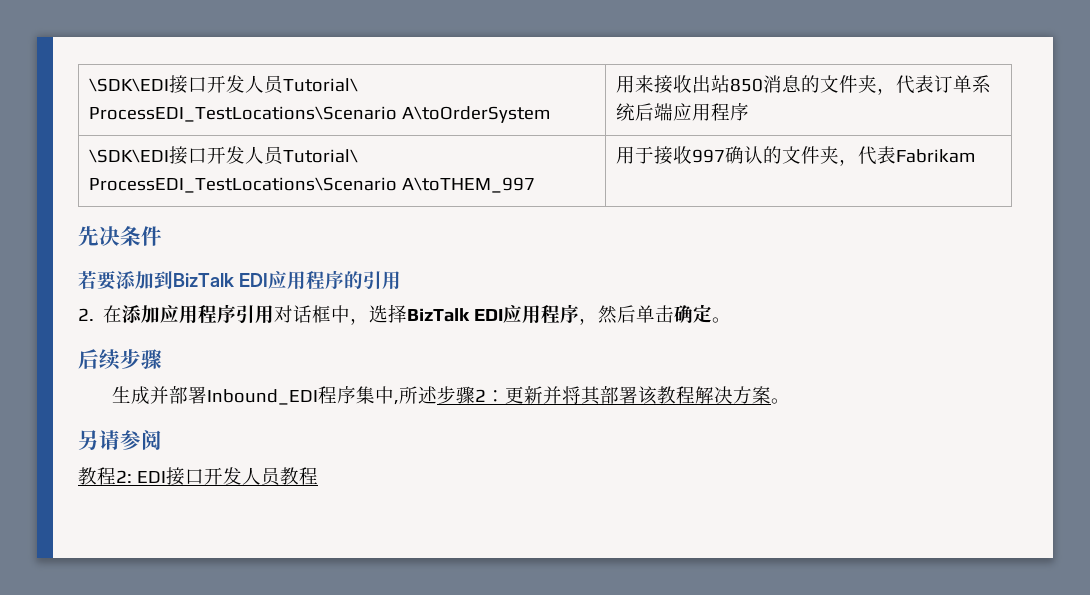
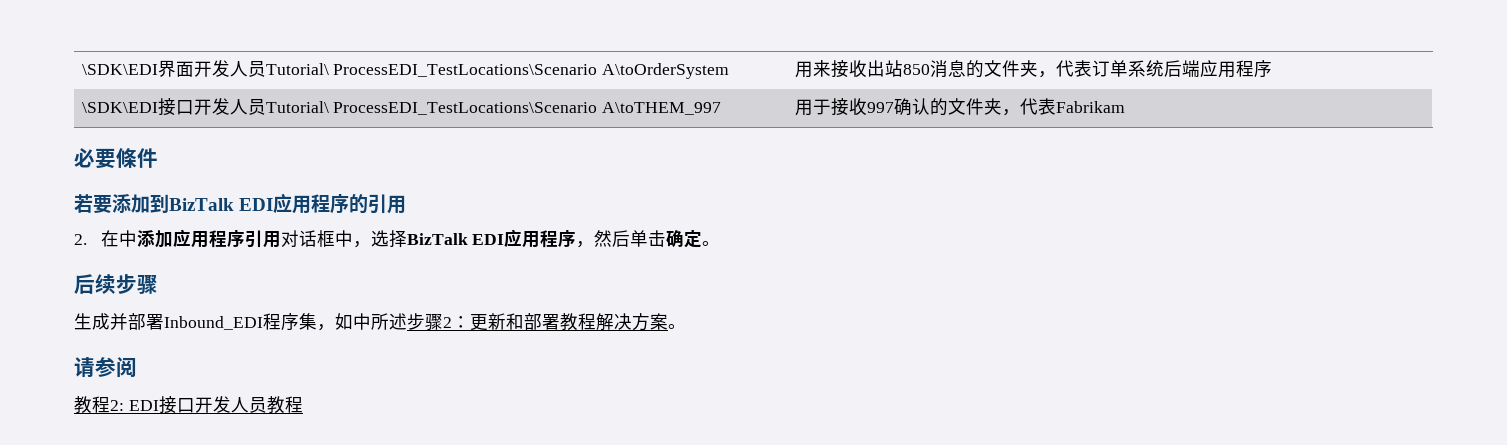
- \SDK\EDI接口开发人员Tutorial\ ProcessEDI_TestLocations\Scenario A\toOrderSystem | 用来接收出站850消息的文件夹，代表订单系统后端应用程序
+ \SDK\EDI界面开发人员Tutorial\ ProcessEDI_TestLocations\Scenario A\toOrderSystem | 用来接收出站850消息的文件夹，代表订单系统后端应用程序
- 先决条件
+ 必要條件
- 2.在添加应用程序引用对话框中，选择BizTalk EDI应用程序，然后单击确定。
+ 2.在中添加应用程序引用对话框中，选择BizTalk EDI应用程序，然后单击确定。
- 生成并部署Inbound_EDI程序集中,所述步骤2：更新并将其部署该教程解决方案。
+ 生成并部署Inbound_EDI程序集，如中所述步骤2：更新和部署教程解决方案。
- 另请参阅
+ 请参阅

